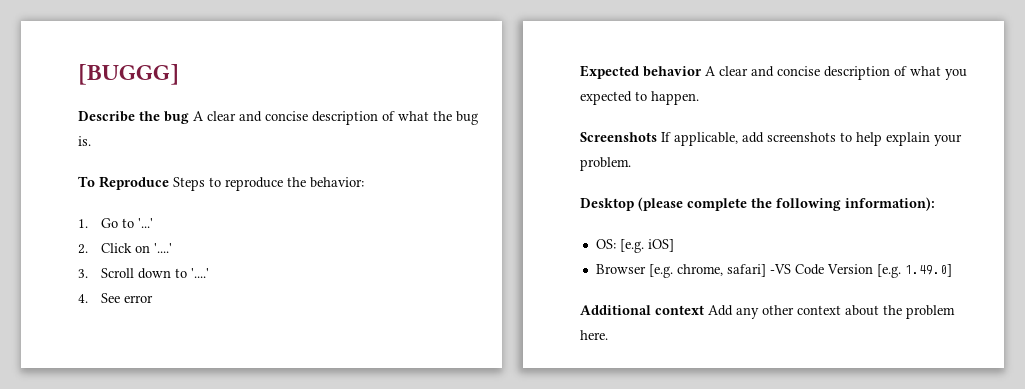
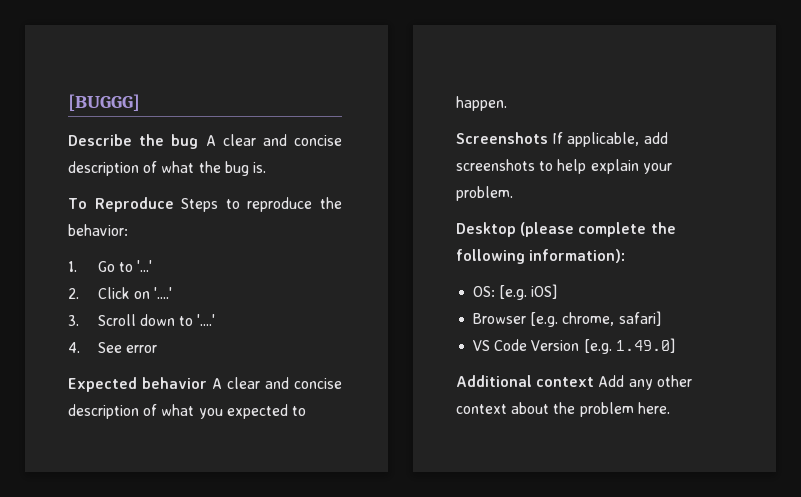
- Browser [e.g. chrome, safari] -VS Code Version [e.g. 1.49.0]
+ Browser [e.g. chrome, safari]
+ VS Code Version [e.g. 1.49.0]

